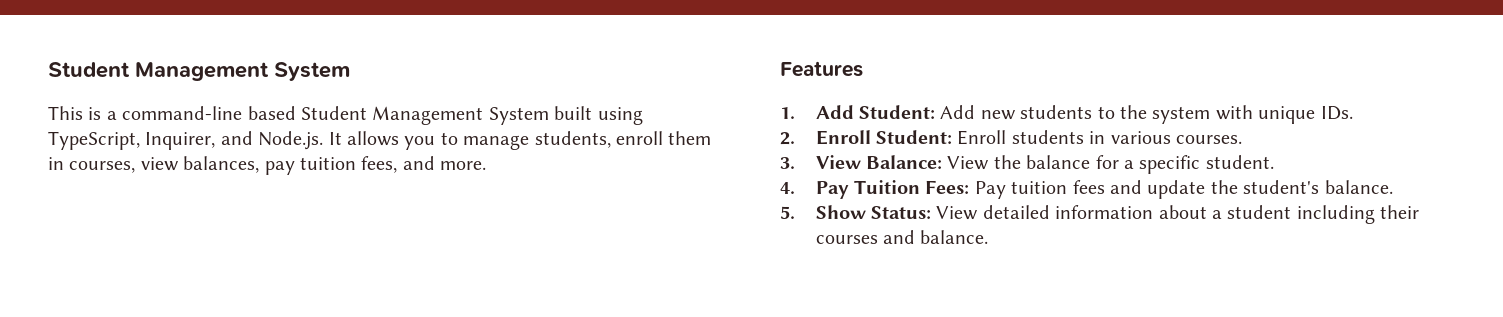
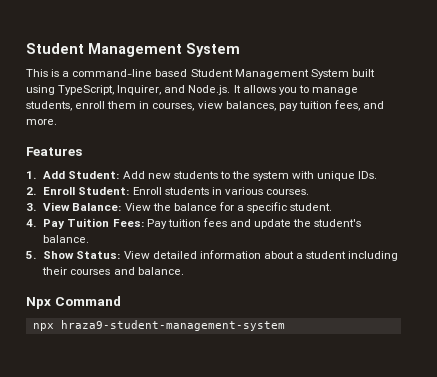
+ Npx Command
+ npx hraza9-student-management-system

